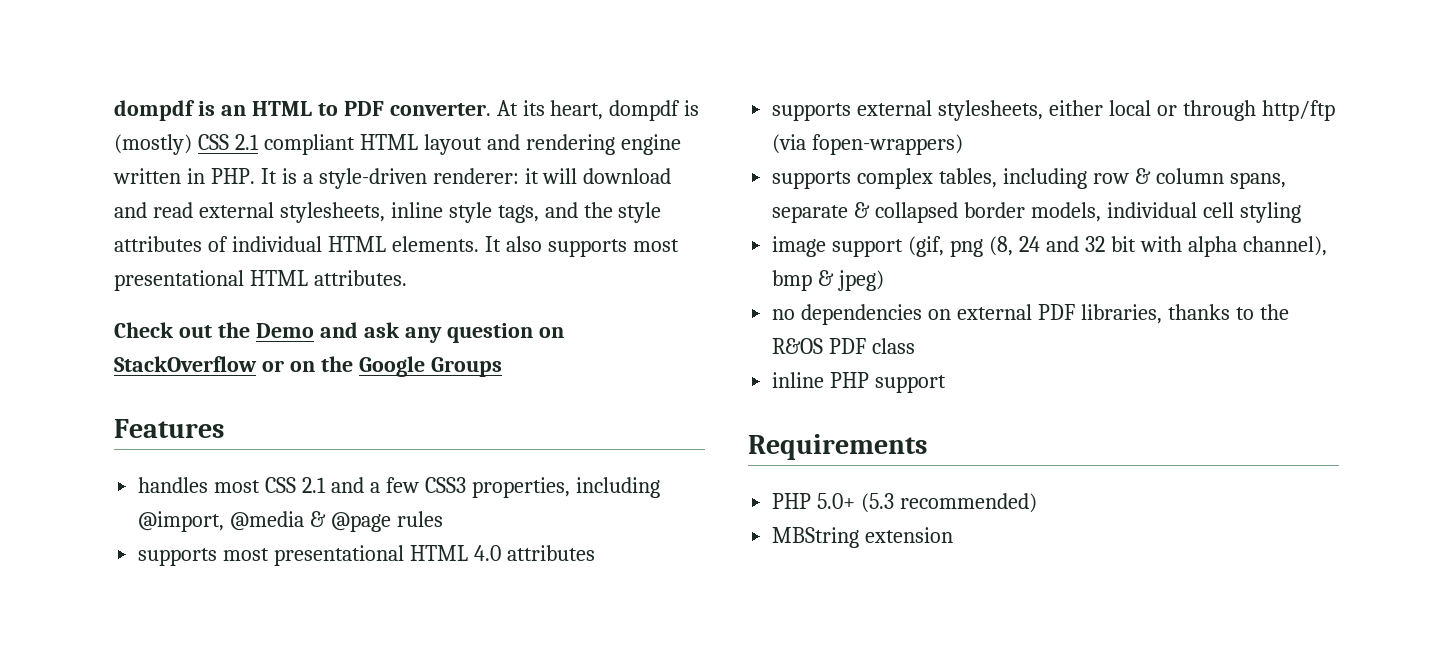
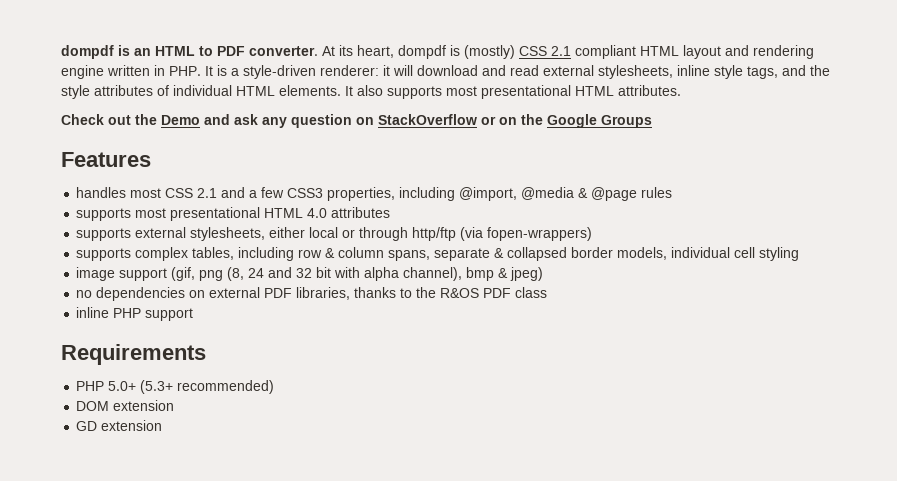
- PHP 5.0+ (5.3 recommended)
+ PHP 5.0+ (5.3+ recommended)
- MBString extension
+ DOM extension
+ GD extension

